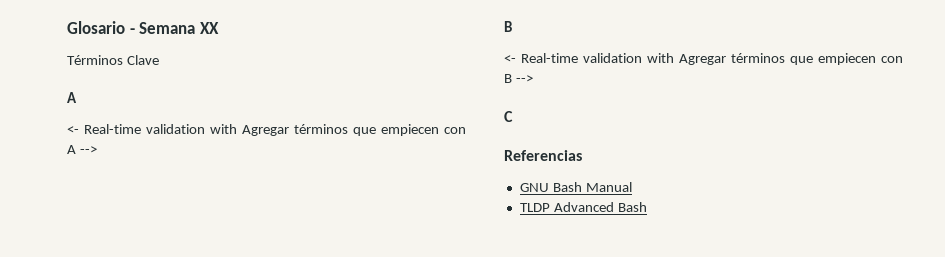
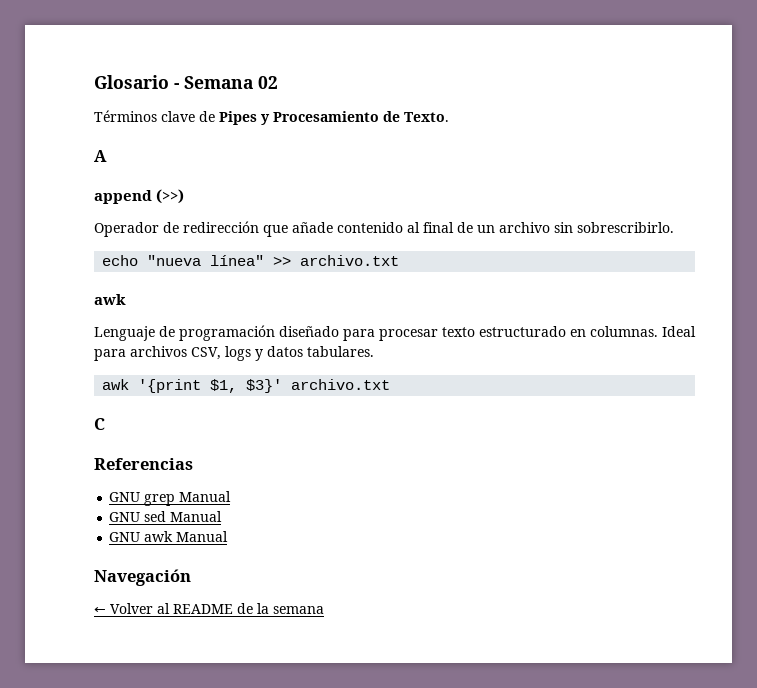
- Glosario - Semana XX
+ Glosario - Semana 02
- Términos Clave
+ Términos clave de Pipes y Procesamiento de Texto.
  A
- <- Real-time validation with Agregar términos que empiecen con A -->
- B
- <- Real-time validation with Agregar términos que empiecen con B -->
+ append (>>)
+ Operador de redirección que añade contenido al final de un archivo sin sobrescribirlo.
+ echo "nueva línea" >> archivo.txt
+ awk
+ Lenguaje de programación diseñado para procesar texto estructurado en columnas. Ideal para archivos CSV, logs y datos tabulares.
+ awk '{print $1, $3}' archivo.txt
- GNU Bash Manual
- TLDP Advanced Bash
+ GNU grep Manual
+ GNU sed Manual
+ GNU awk Manual
+ Navegación
+ ← Volver al README de la semana

